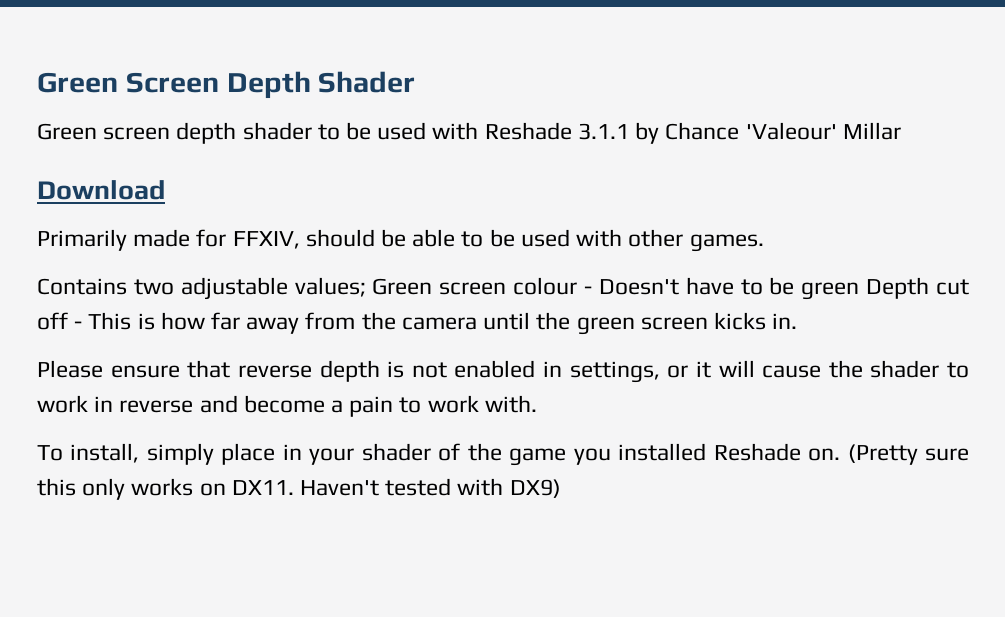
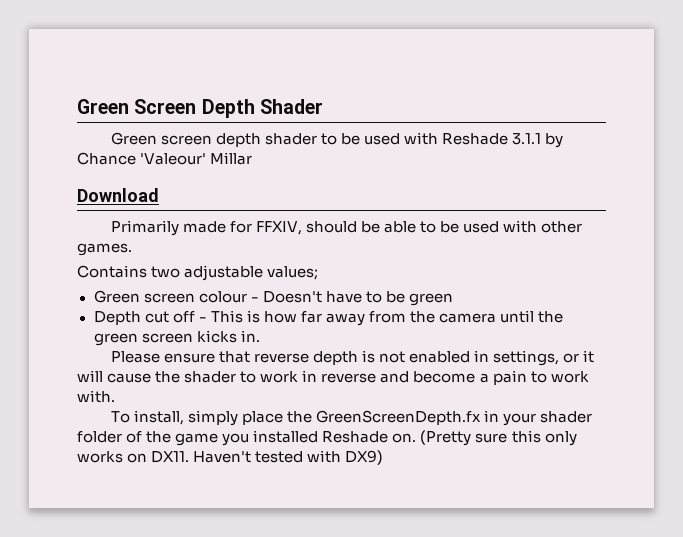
- Contains two adjustable values; Green screen colour - Doesn't have to be green Depth cut off - This is how far away from the camera until the green screen kicks in.
+ Contains two adjustable values;
+ Green screen colour - Doesn't have to be green
+ Depth cut off - This is how far away from the camera until the green screen kicks in.
- To install, simply place in your shader of the game you installed Reshade on.
+ To install, simply place the GreenScreenDepth.fx in your shader folder of the game you installed Reshade on.

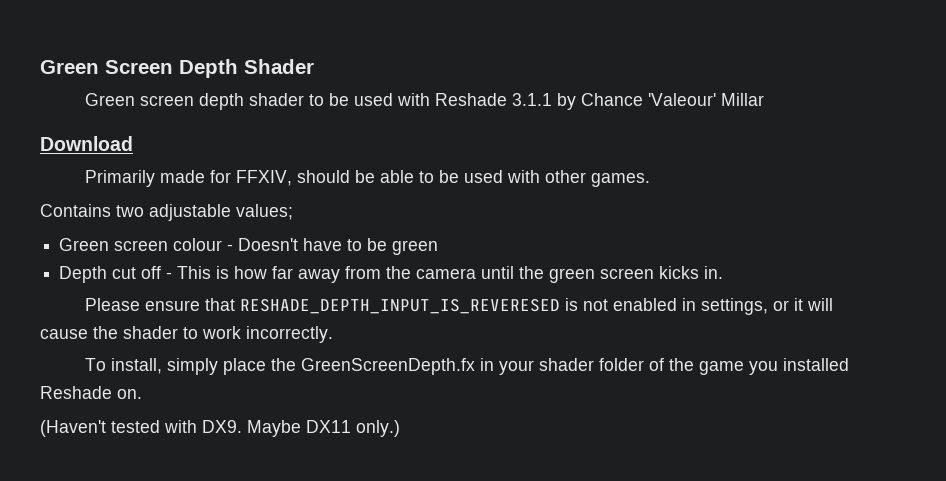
- Please ensure that reverse depth is not enabled in settings, or it will cause the shader to work in reverse and become a pain to work with.
+ Please ensure that RESHADE_DEPTH_INPUT_IS_REVERESED is not enabled in settings, or it will cause the shader to work incorrectly.
- To install, simply place the GreenScreenDepth.fx in your shader folder of the game you installed Reshade on. (Pretty sure this only works on DX11. Haven't tested with DX9)
+ To install, simply place the GreenScreenDepth.fx in your shader folder of the game you installed Reshade on.
+ (Haven't tested with DX9. Maybe DX11 only.)

